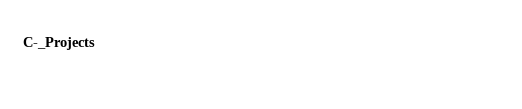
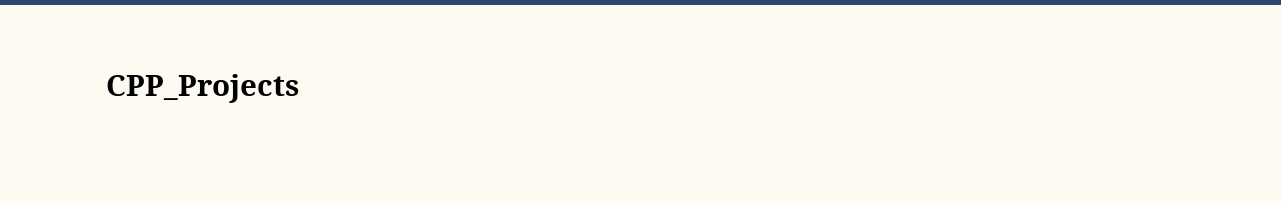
- C-_Projects
+ CPP_Projects

